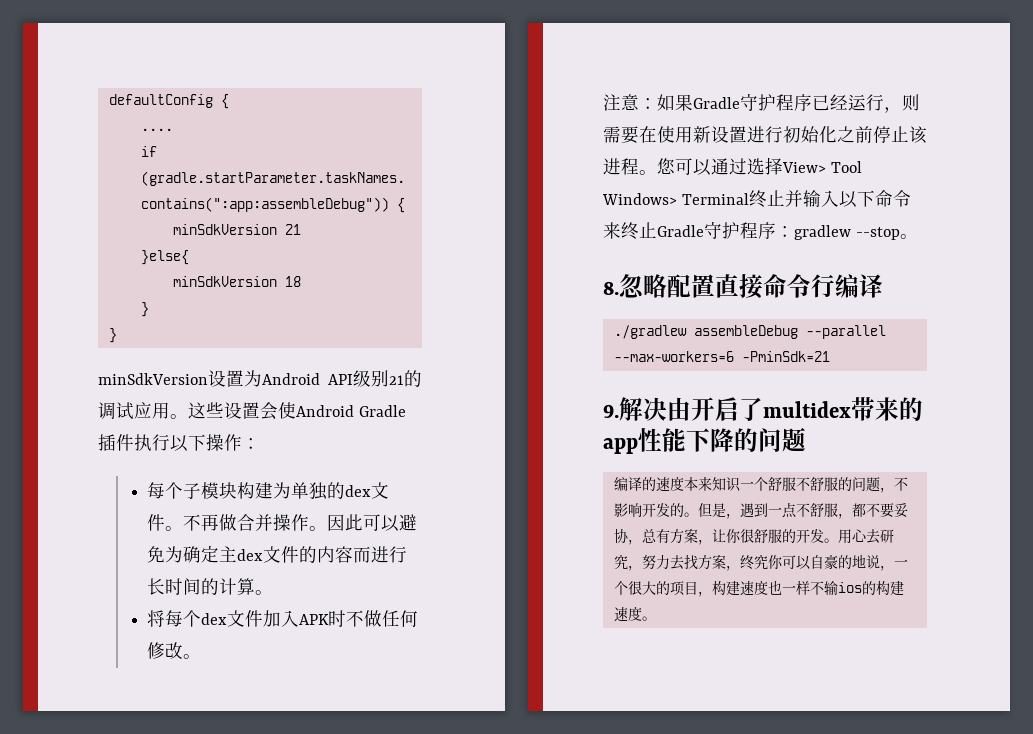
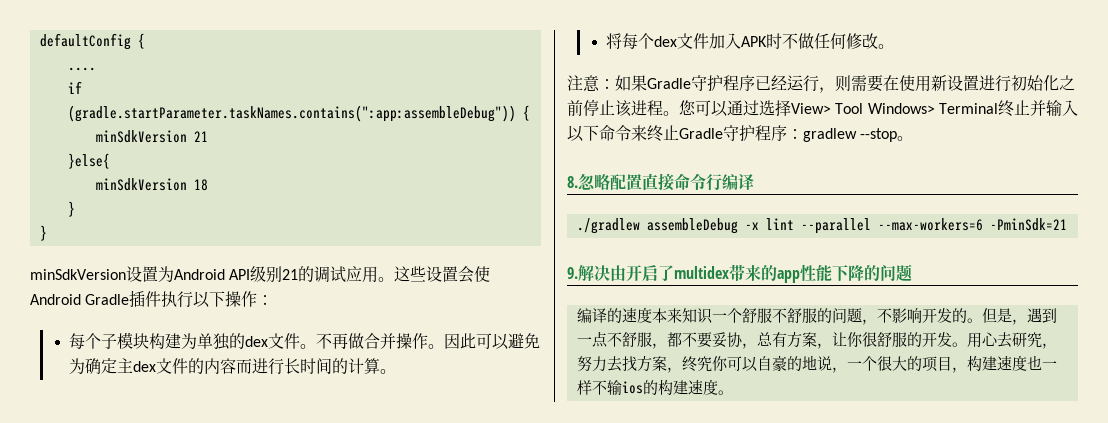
- ./gradlew assembleDebug --parallel --max-workers=6 -PminSdk=21
+ ./gradlew assembleDebug -x lint --parallel --max-workers=6 -PminSdk=21

